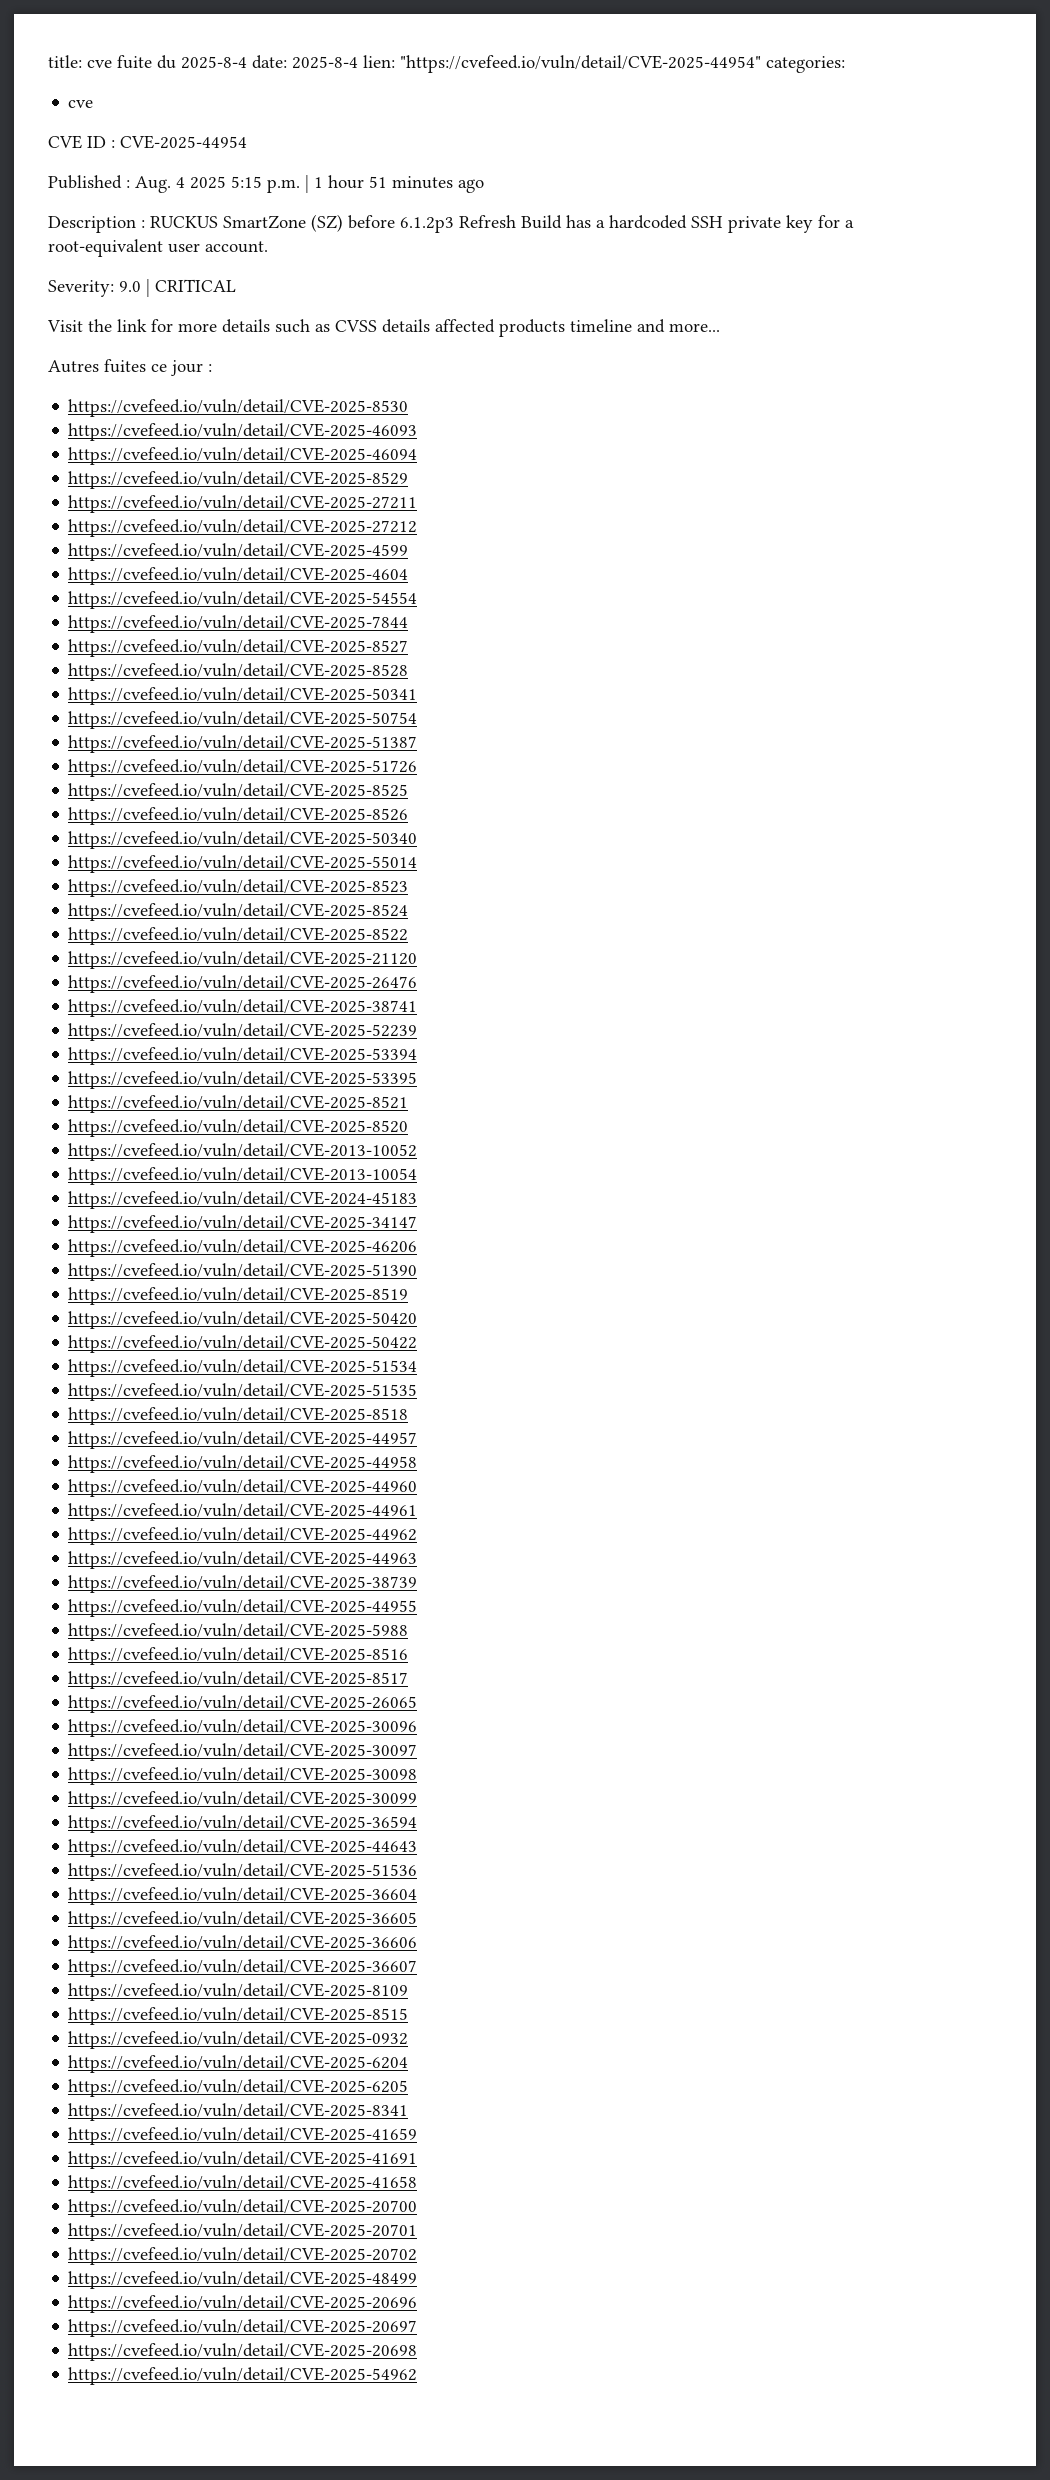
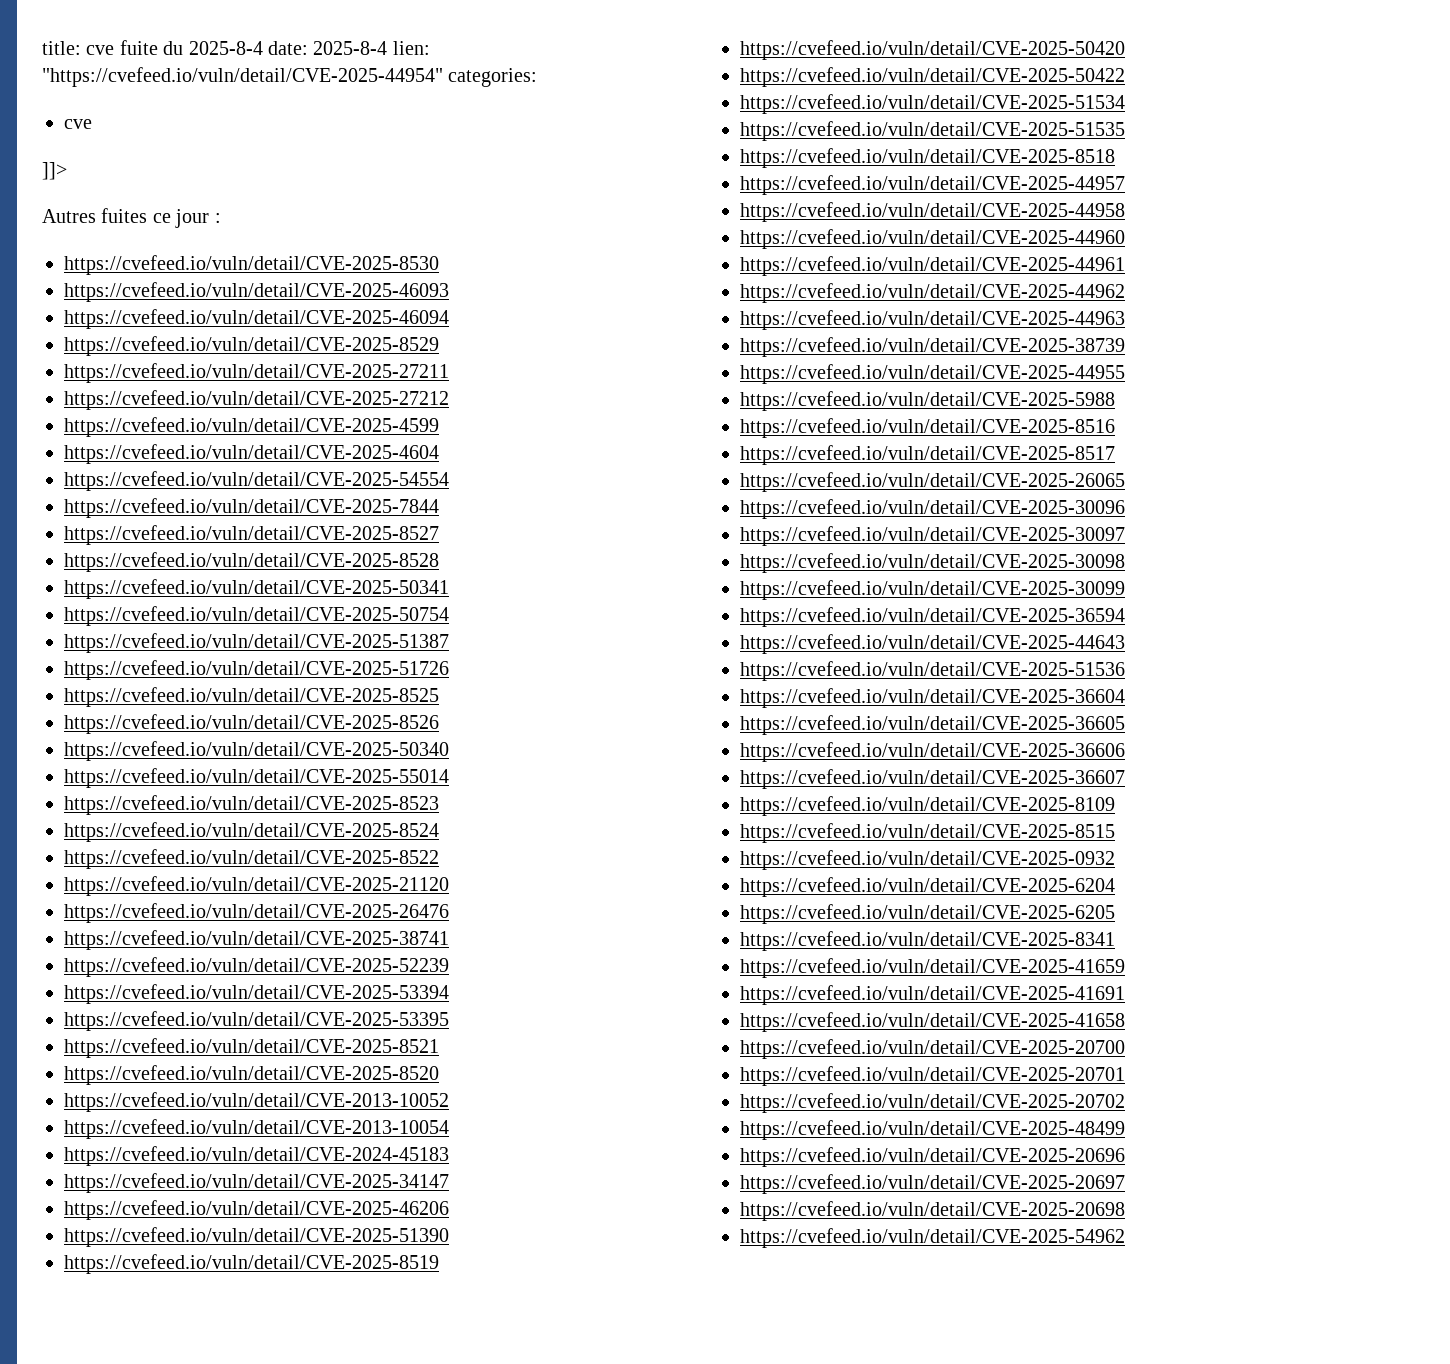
- CVE ID : CVE-2025-44954
- Published : Aug. 4 2025 5:15 p.m. | 1 hour 51 minutes ago
- Description : RUCKUS SmartZone (SZ) before 6.1.2p3 Refresh Build has a hardcoded SSH private key for a root-equivalent user account.
- Severity: 9.0 | CRITICAL
- Visit the link for more details such as CVSS details affected products timeline and more...
+ ]]>

